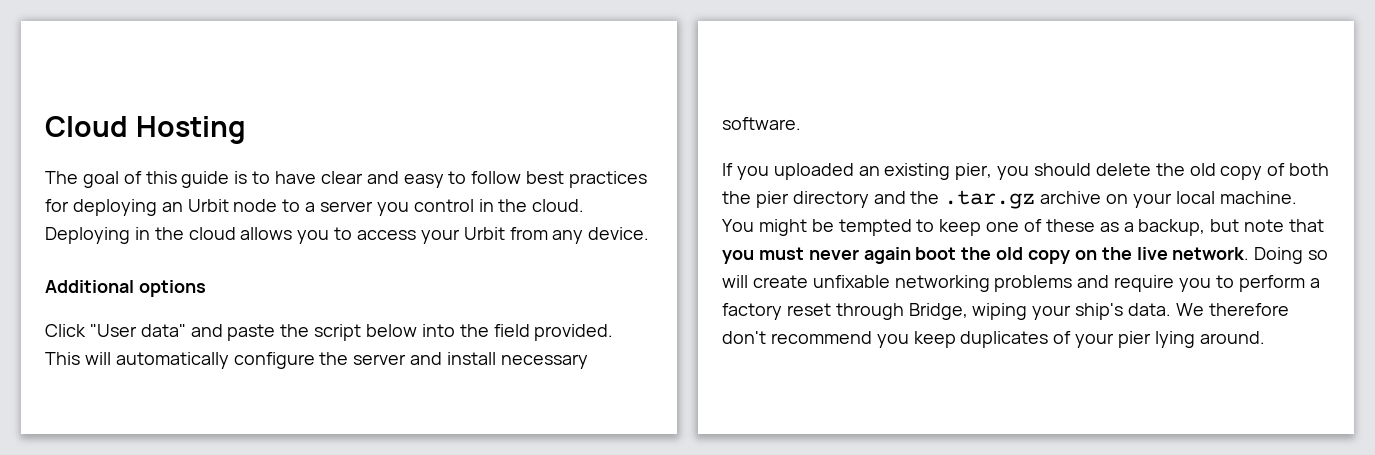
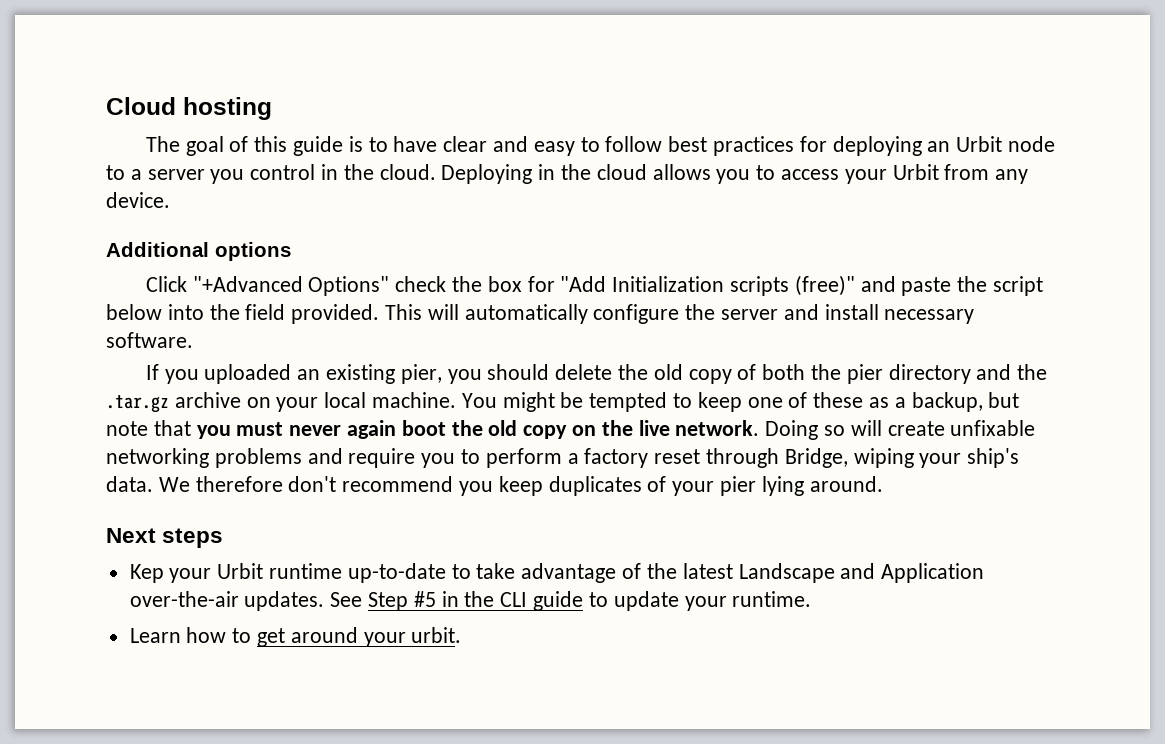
- Cloud Hosting
+ Cloud hosting
- Click "User data" and paste the script below into the field provided.
+ Click "+Advanced Options" check the box for "Add Initialization scripts (free)" and paste the script below into the field provided.
+ Next steps
+ Kep your Urbit runtime up-to-date to take advantage of the latest Landscape and Application over-the-air updates. See Step #5 in the CLI guide to update your runtime.
+ Learn how to get around your urbit.

